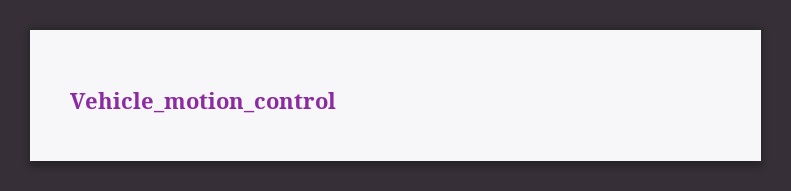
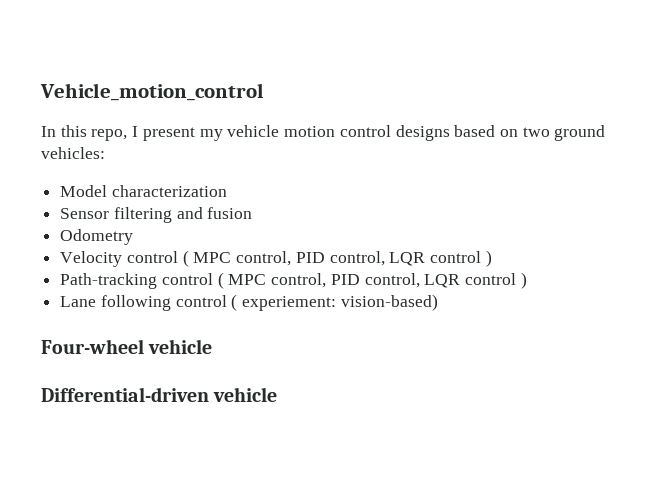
+ In this repo, I present my vehicle motion control designs based on two ground vehicles:
+ Model characterization
+ Sensor filtering and fusion
+ Odometry
+ Velocity control ( MPC control, PID control, LQR control )
+ Path-tracking control ( MPC control, PID control, LQR control )
+ Lane following control ( experiement: vision-based)
+ Four-wheel vehicle
+ Differential-driven vehicle

